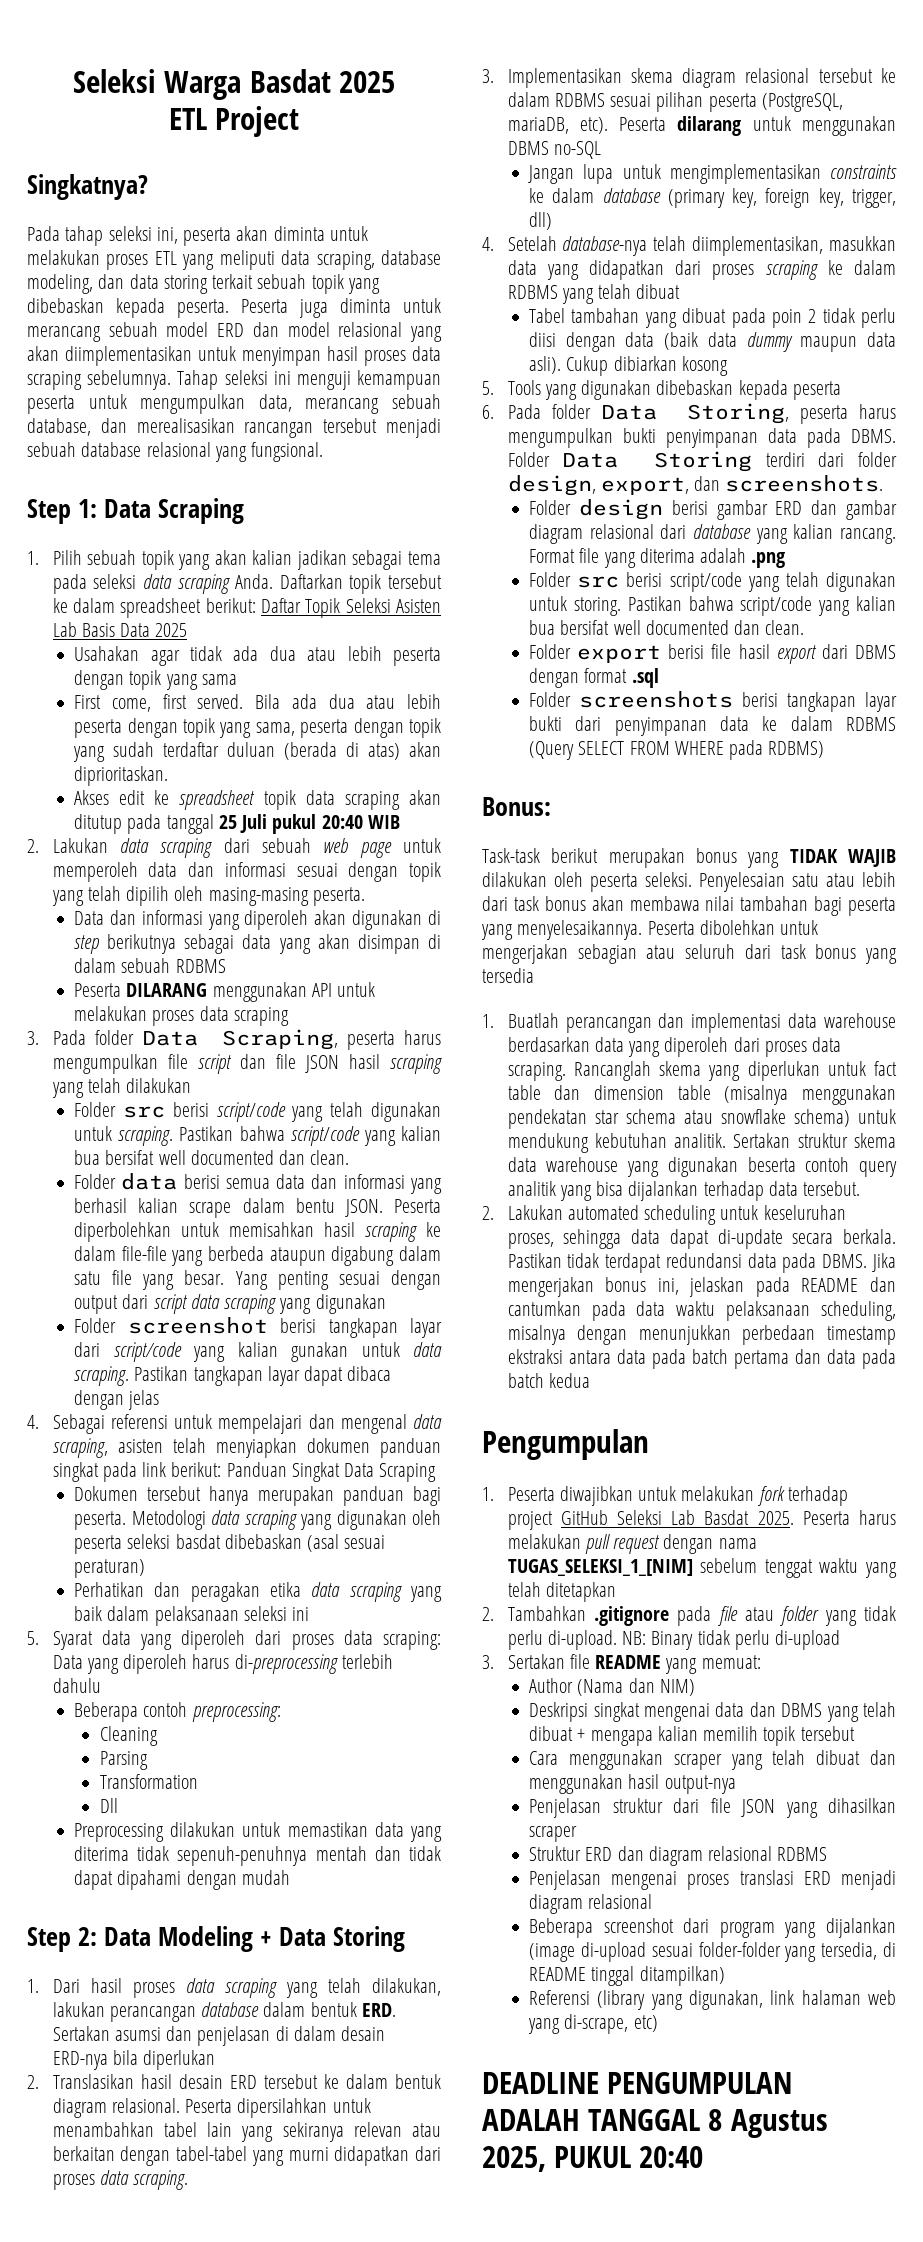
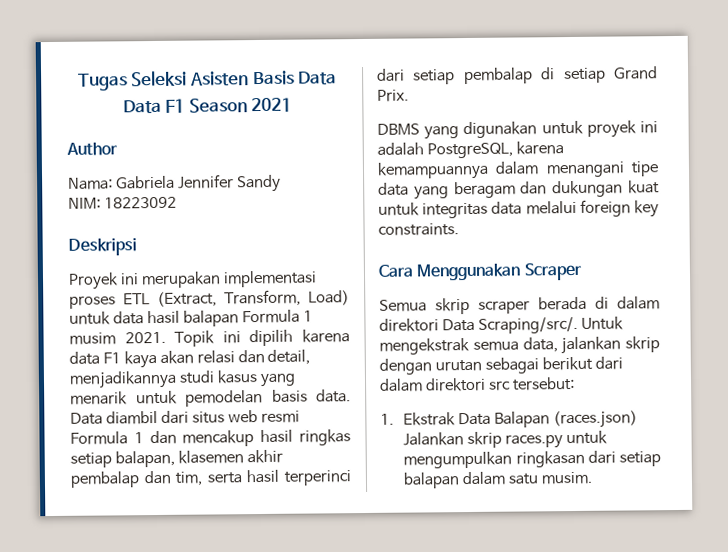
- Seleksi Warga Basdat 2025
- ETL Project
- Singkatnya?
- Pada tahap seleksi ini, peserta akan diminta untuk melakukan proses ETL yang meliputi data scraping, database modeling, dan data storing terkait sebuah topik yang dibebaskan kepada peserta. Peserta juga diminta untuk merancang sebuah model ERD dan model relasional yang akan diimplementasikan untuk menyimpan hasil proses data scraping sebelumnya. Tahap seleksi ini menguji kemampuan peserta untuk mengumpulkan data, merancang sebuah database, dan merealisasikan rancangan tersebut menjadi sebuah database relasional yang fungsional.
- Step 1: Data Scraping
- 1. Pilih sebuah topik yang akan kalian jadikan sebagai tema pada seleksi data scraping Anda. Daftarkan topik tersebut ke dalam spreadsheet berikut: Daftar Topik Seleksi Asisten Lab Basis Data 2025
- Usahakan agar tidak ada dua atau lebih peserta dengan topik yang sama
- First come, first served. Bila ada dua atau lebih peserta dengan topik yang sama, peserta dengan topik yang sudah terdaftar duluan (berada di atas) akan diprioritaskan.
- Akses edit ke spreadsheet topik data scraping akan ditutup pada tanggal 25 Juli pukul 20:40 WIB
- 2. Lakukan data scraping dari sebuah web page untuk memperoleh data dan informasi sesuai dengan topik yang telah dipilih oleh masing-masing peserta.
- Data dan informasi yang diperoleh akan digunakan di step berikutnya sebagai data yang akan disimpan di dalam sebuah RDBMS
- Peserta DILARANG menggunakan API untuk melakukan proses data scraping
- 3. Pada folder Data Scraping, peserta harus mengumpulkan file script dan file JSON hasil scraping yang telah dilakukan
- Folder src berisi script/code yang telah digunakan untuk scraping. Pastikan bahwa script/code yang kalian bua bersifat well documented dan clean.
- Folder data berisi semua data dan informasi yang berhasil kalian scrape dalam bentu JSON. Peserta diperbolehkan untuk memisahkan hasil scraping ke dalam file-file yang berbeda ataupun digabung dalam satu file yang besar. Yang penting sesuai dengan output dari script data scraping yang digunakan
- Folder screenshot berisi tangkapan layar dari script/code yang kalian gunakan untuk data scraping. Pastikan tangkapan layar dapat dibaca dengan jelas
- 4. Sebagai referensi untuk mempelajari dan mengenal data scraping, asisten telah menyiapkan dokumen panduan singkat pada link berikut: Panduan Singkat Data Scraping
- Dokumen tersebut hanya merupakan panduan bagi peserta. Metodologi data scraping yang digunakan oleh peserta seleksi basdat dibebaskan (asal sesuai peraturan)
- Perhatikan dan peragakan etika data scraping yang baik dalam pelaksanaan seleksi ini
- 5. Syarat data yang diperoleh dari proses data scraping: Data yang diperoleh harus di-preprocessing terlebih dahulu
- Beberapa contoh preprocessing:
- Cleaning
- Parsing
- Transformation
- Dll
- Preprocessing dilakukan untuk memastikan data yang diterima tidak sepenuh-penuhnya mentah dan tidak dapat dipahami dengan mudah
- Step 2: Data Modeling + Data Storing
- 1. Dari hasil proses data scraping yang telah dilakukan, lakukan perancangan database dalam bentuk ERD. Sertakan asumsi dan penjelasan di dalam desain ERD-nya bila diperlukan
- 2. Translasikan hasil desain ERD tersebut ke dalam bentuk diagram relasional. Peserta dipersilahkan untuk menambahkan tabel lain yang sekiranya relevan atau berkaitan dengan tabel-tabel yang murni didapatkan dari proses data scraping.
- 3. Implementasikan skema diagram relasional tersebut ke dalam RDBMS sesuai pilihan peserta (PostgreSQL, mariaDB, etc). Peserta dilarang untuk menggunakan DBMS no-SQL
- Jangan lupa untuk mengimplementasikan constraints ke dalam database (primary key, foreign key, trigger, dll)
- 4. Setelah database-nya telah diimplementasikan, masukkan data yang didapatkan dari proses scraping ke dalam RDBMS yang telah dibuat
- Tabel tambahan yang dibuat pada poin 2 tidak perlu diisi dengan data (baik data dummy maupun data asli). Cukup dibiarkan kosong
- 5. Tools yang digunakan dibebaskan kepada peserta
- 6. Pada folder Data Storing, peserta harus mengumpulkan bukti penyimpanan data pada DBMS. Folder Data Storing terdiri dari folder design, export, dan screenshots.
- Folder design berisi gambar ERD dan gambar diagram relasional dari database yang kalian rancang. Format file yang diterima adalah .png
- Folder src berisi script/code yang telah digunakan untuk storing. Pastikan bahwa script/code yang kalian bua bersifat well documented dan clean.
- Folder export berisi file hasil export dari DBMS dengan format .sql
- Folder screenshots berisi tangkapan layar bukti dari penyimpanan data ke dalam RDBMS (Query SELECT FROM WHERE pada RDBMS)
- Bonus:
- Task-task berikut merupakan bonus yang TIDAK WAJIB dilakukan oleh peserta seleksi. Penyelesaian satu atau lebih dari task bonus akan membawa nilai tambahan bagi peserta yang menyelesaikannya. Peserta dibolehkan untuk mengerjakan sebagian atau seluruh dari task bonus yang tersedia
- 1. Buatlah perancangan dan implementasi data warehouse berdasarkan data yang diperoleh dari proses data scraping. Rancanglah skema yang diperlukan untuk fact table dan dimension table (misalnya menggunakan pendekatan star schema atau snowflake schema) untuk mendukung kebutuhan analitik. Sertakan struktur skema data warehouse yang digunakan beserta contoh query analitik yang bisa dijalankan terhadap data tersebut.
- 2. Lakukan automated scheduling untuk keseluruhan proses, sehingga data dapat di-update secara berkala. Pastikan tidak terdapat redundansi data pada DBMS. Jika mengerjakan bonus ini, jelaskan pada README dan cantumkan pada data waktu pelaksanaan scheduling, misalnya dengan menunjukkan perbedaan timestamp ekstraksi antara data pada batch pertama dan data pada batch kedua
- Pengumpulan
- 1. Peserta diwajibkan untuk melakukan fork terhadap project GitHub Seleksi Lab Basdat 2025. Peserta harus melakukan pull request dengan nama TUGAS_SELEKSI_1_[NIM] sebelum tenggat waktu yang telah ditetapkan
- 2. Tambahkan .gitignore pada file atau folder yang tidak perlu di-upload. NB: Binary tidak perlu di-upload
- 3. Sertakan file README yang memuat:
- Author (Nama dan NIM)
- Deskripsi singkat mengenai data dan DBMS yang telah dibuat + mengapa kalian memilih topik tersebut
- Cara menggunakan scraper yang telah dibuat dan menggunakan hasil output-nya
- Penjelasan struktur dari file JSON yang dihasilkan scraper
- Struktur ERD dan diagram relasional RDBMS
- Penjelasan mengenai proses translasi ERD menjadi diagram relasional
- Beberapa screenshot dari program yang dijalankan (image di-upload sesuai folder-folder yang tersedia, di README tinggal ditampilkan)
- Referensi (library yang digunakan, link halaman web yang di-scrape, etc)
- DEADLINE PENGUMPULAN ADALAH TANGGAL 8 Agustus 2025, PUKUL 20:40
+ Tugas Seleksi Asisten Basis Data
+ Data F1 Season 2021
+ Author
+ Nama: Gabriela Jennifer Sandy
+ NIM: 18223092
+ Deskripsi
+ Proyek ini merupakan implementasi proses ETL (Extract, Transform, Load) untuk data hasil balapan Formula 1 musim 2021. Topik ini dipilih karena data F1 kaya akan relasi dan detail, menjadikannya studi kasus yang menarik untuk pemodelan basis data. Data diambil dari situs web resmi Formula 1 dan mencakup hasil ringkas setiap balapan, klasemen akhir pembalap dan tim, serta hasil terperinci dari setiap pembalap di setiap Grand Prix.
+ DBMS yang digunakan untuk proyek ini adalah PostgreSQL, karena kemampuannya dalam menangani tipe data yang beragam dan dukungan kuat untuk integritas data melalui foreign key constraints.
+ Cara Menggunakan Scraper
+ Semua skrip scraper berada di dalam direktori Data Scraping/src/. Untuk mengekstrak semua data, jalankan skrip dengan urutan sebagai berikut dari dalam direktori src tersebut:
+ 1. Ekstrak Data Balapan (races.json) Jalankan skrip races.py untuk mengumpulkan ringkasan dari setiap balapan dalam satu musim.

